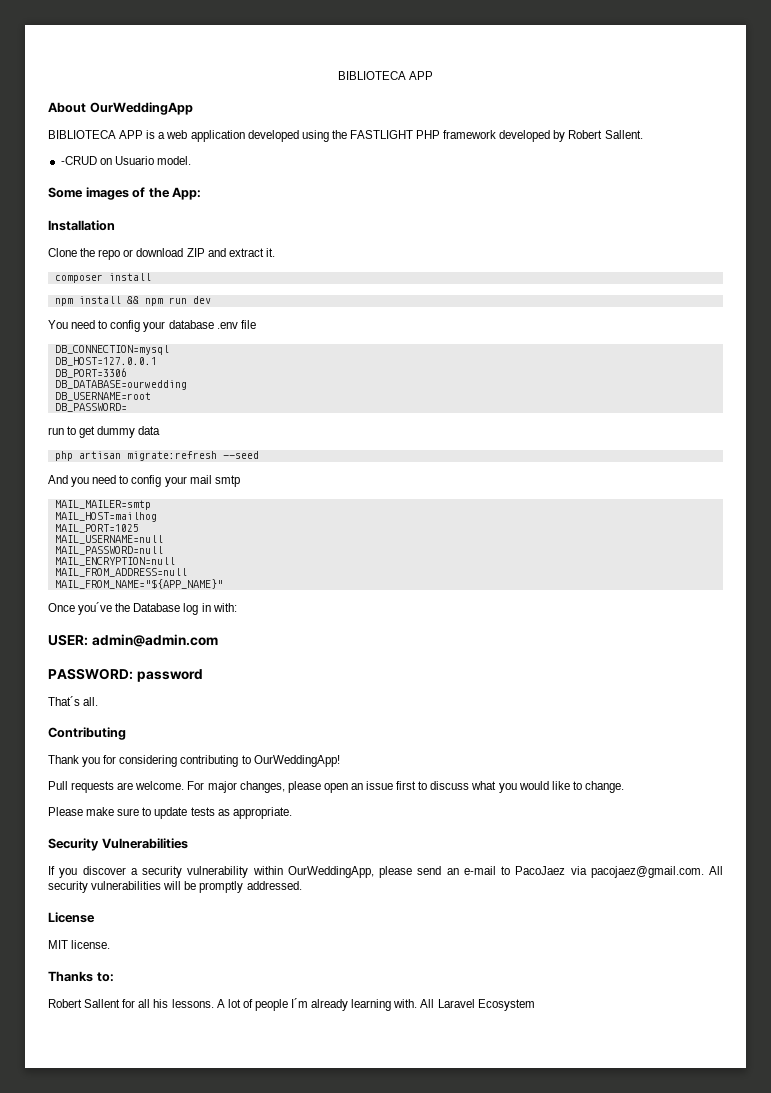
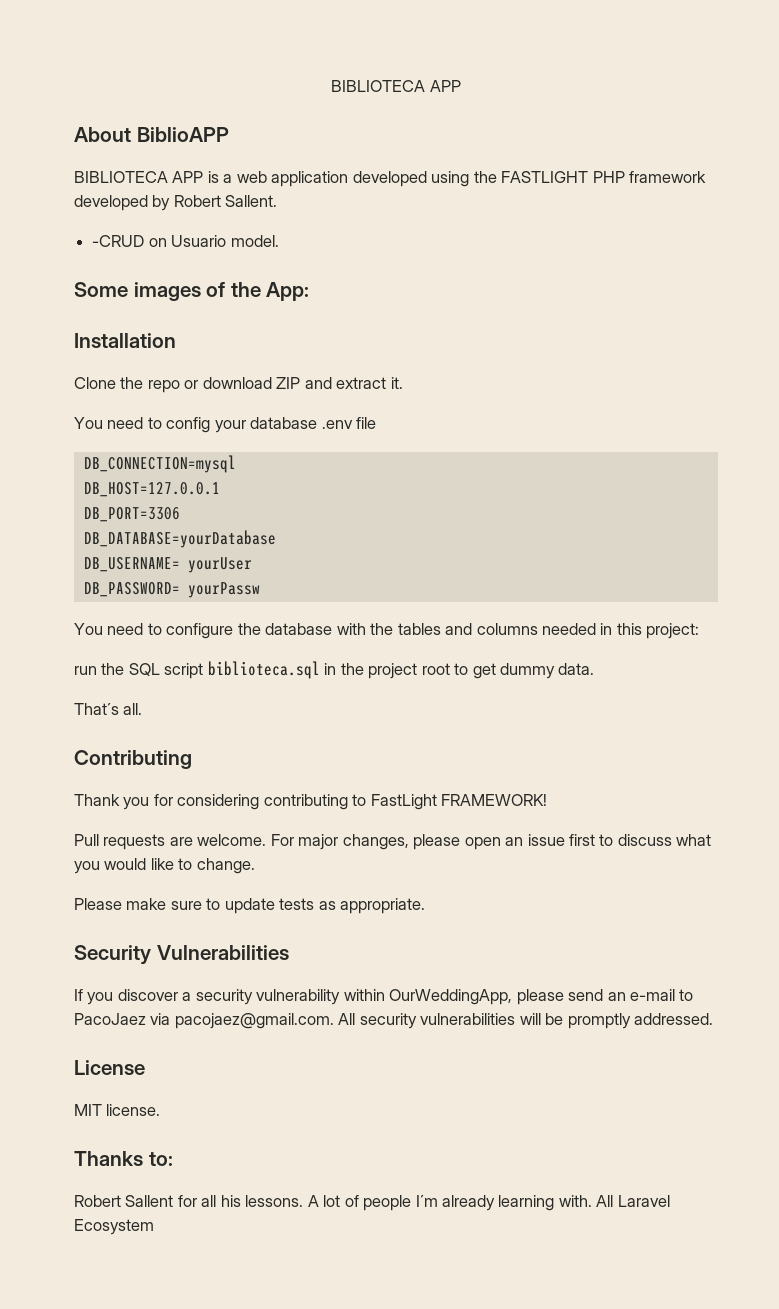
- About OurWeddingApp
+ About BiblioAPP
- composer install
- npm install && npm run dev
- DB_DATABASE=ourwedding
- DB_USERNAME=root
- DB_PASSWORD=
- run to get dummy data
- php artisan migrate:refresh --seed
- And you need to config your mail smtp
- MAIL_MAILER=smtp
- MAIL_HOST=mailhog
- MAIL_PORT=1025
- MAIL_USERNAME=null
- MAIL_PASSWORD=null
- MAIL_ENCRYPTION=null
- MAIL_FROM_ADDRESS=null
- MAIL_FROM_NAME="${APP_NAME}"
- Once you´ve the Database log in with:
- USER: admin@admin.com
- PASSWORD: password
+ DB_DATABASE=yourDatabase
+ DB_USERNAME= yourUser
+ DB_PASSWORD= yourPassw
+ You need to configure the database with the tables and columns needed in this project:
+ run the SQL script biblioteca.sql in the project root to get dummy data.
- Thank you for considering contributing to OurWeddingApp!
+ Thank you for considering contributing to FastLight FRAMEWORK!

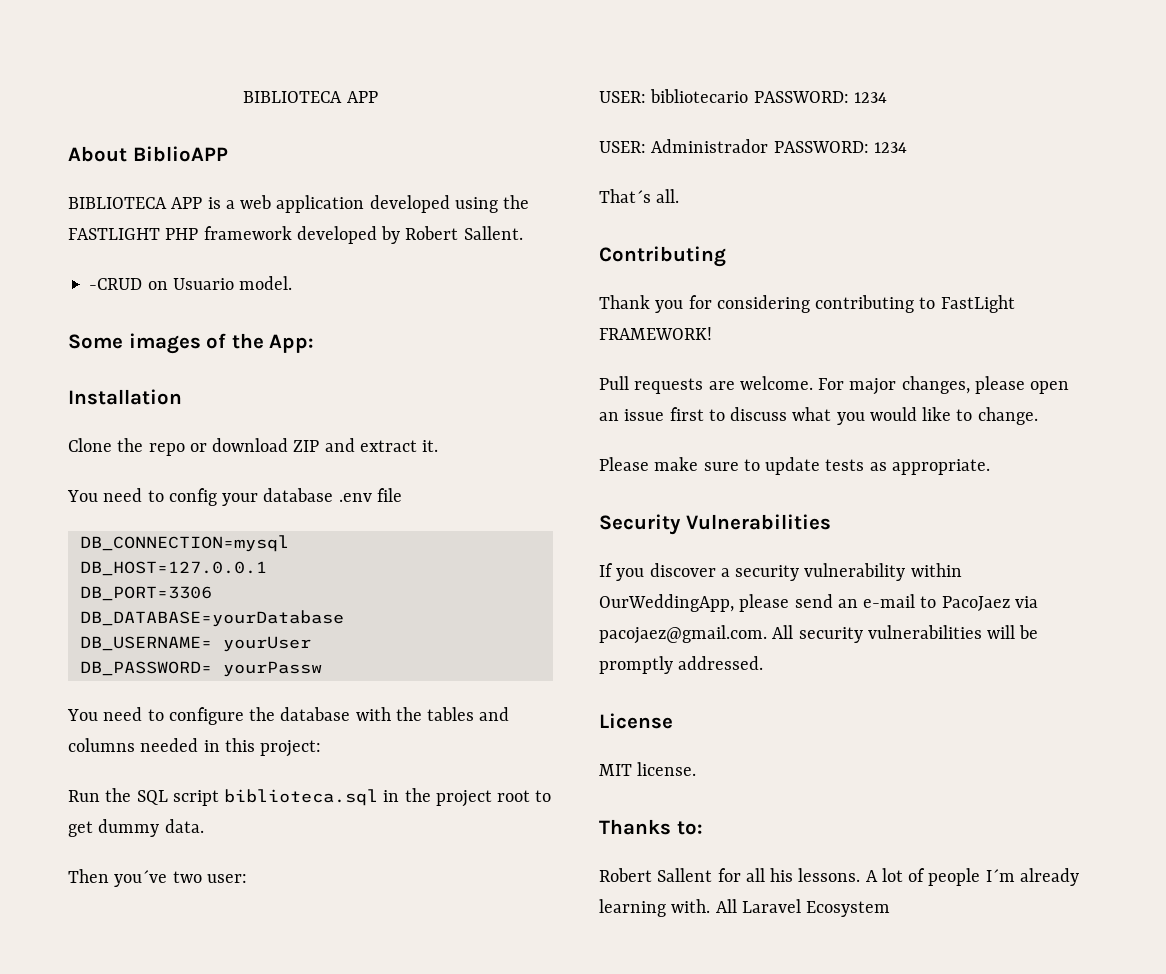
- run the SQL script biblioteca.sql in the project root to get dummy data.
+ Run the SQL script biblioteca.sql in the project root to get dummy data.
+ Then you´ve two user:
+ USER: bibliotecario PASSWORD: 1234
+ USER: Administrador PASSWORD: 1234

